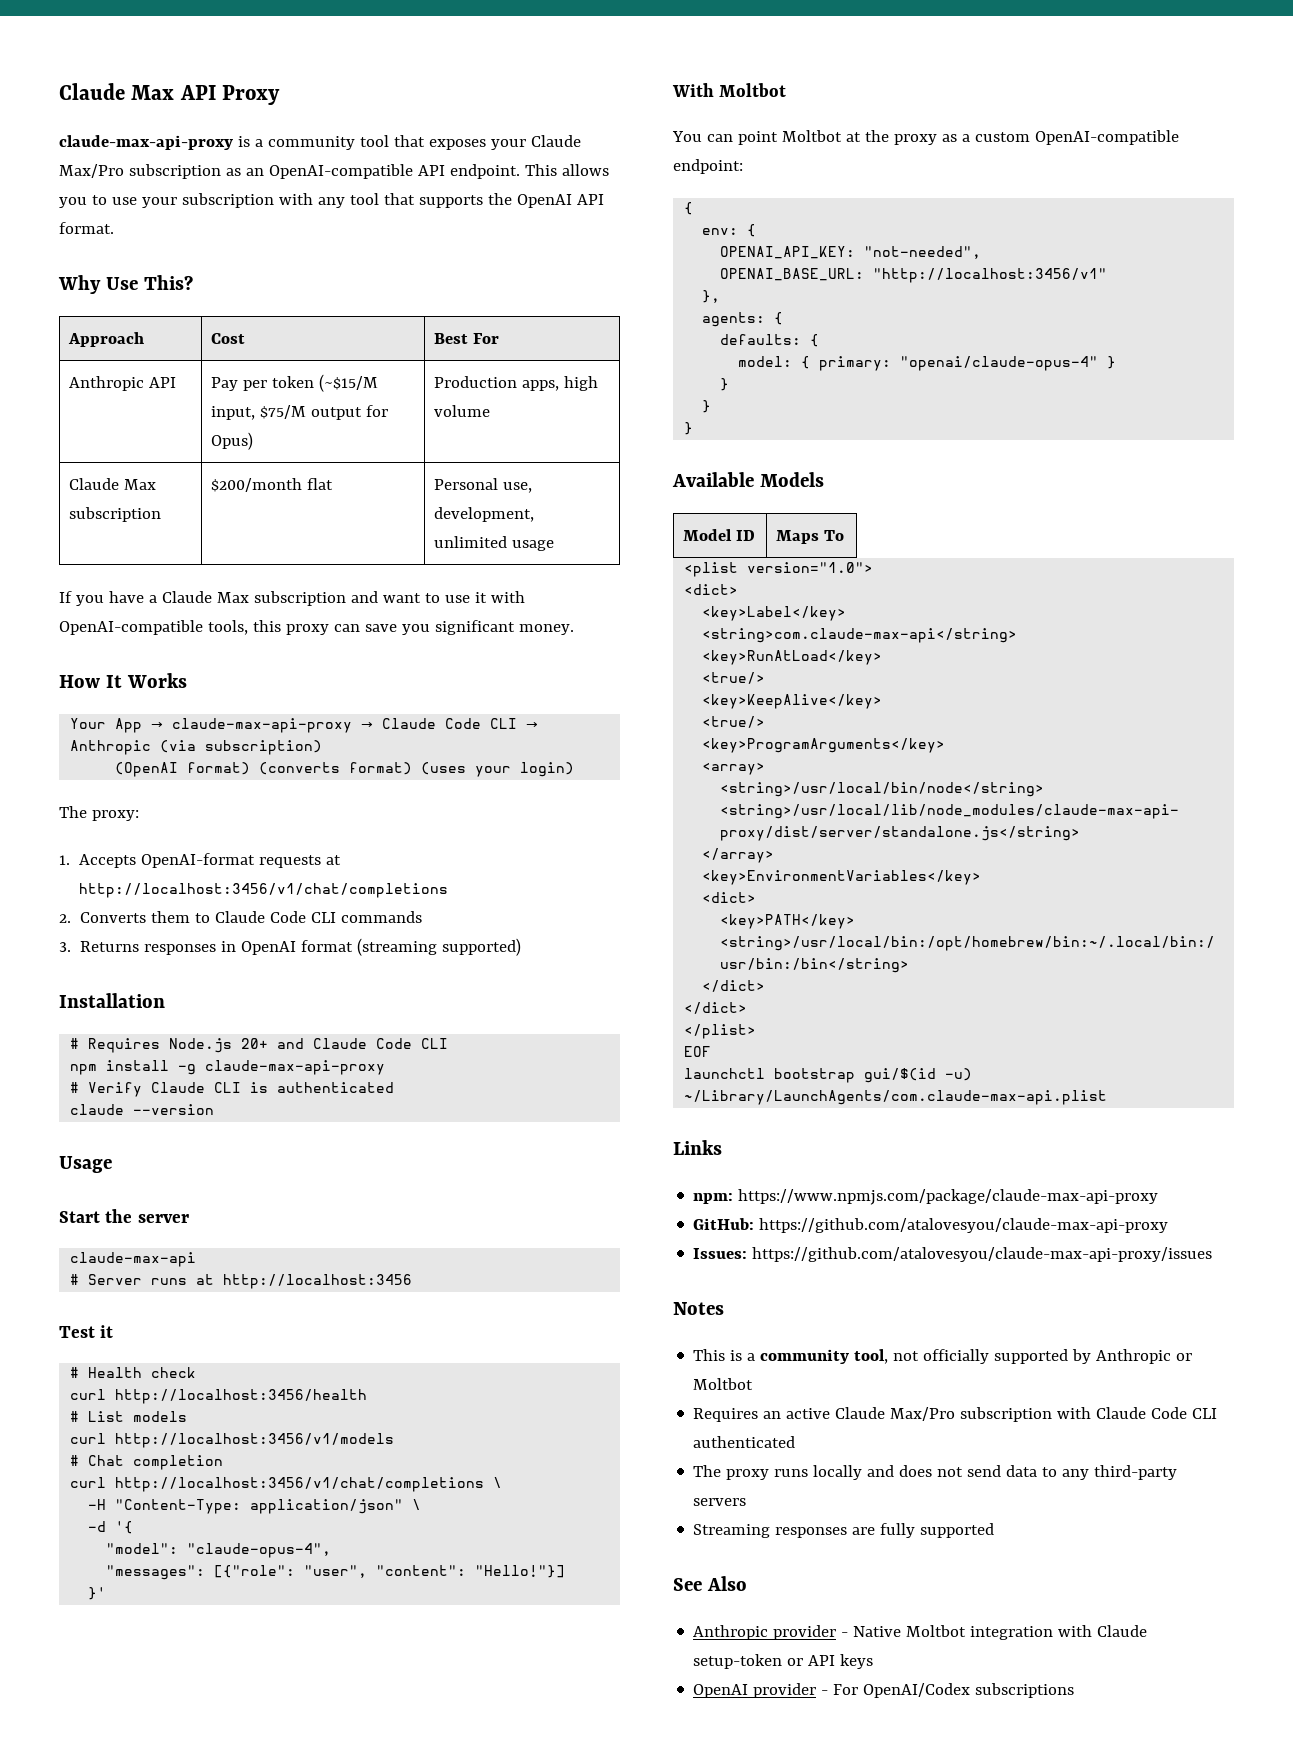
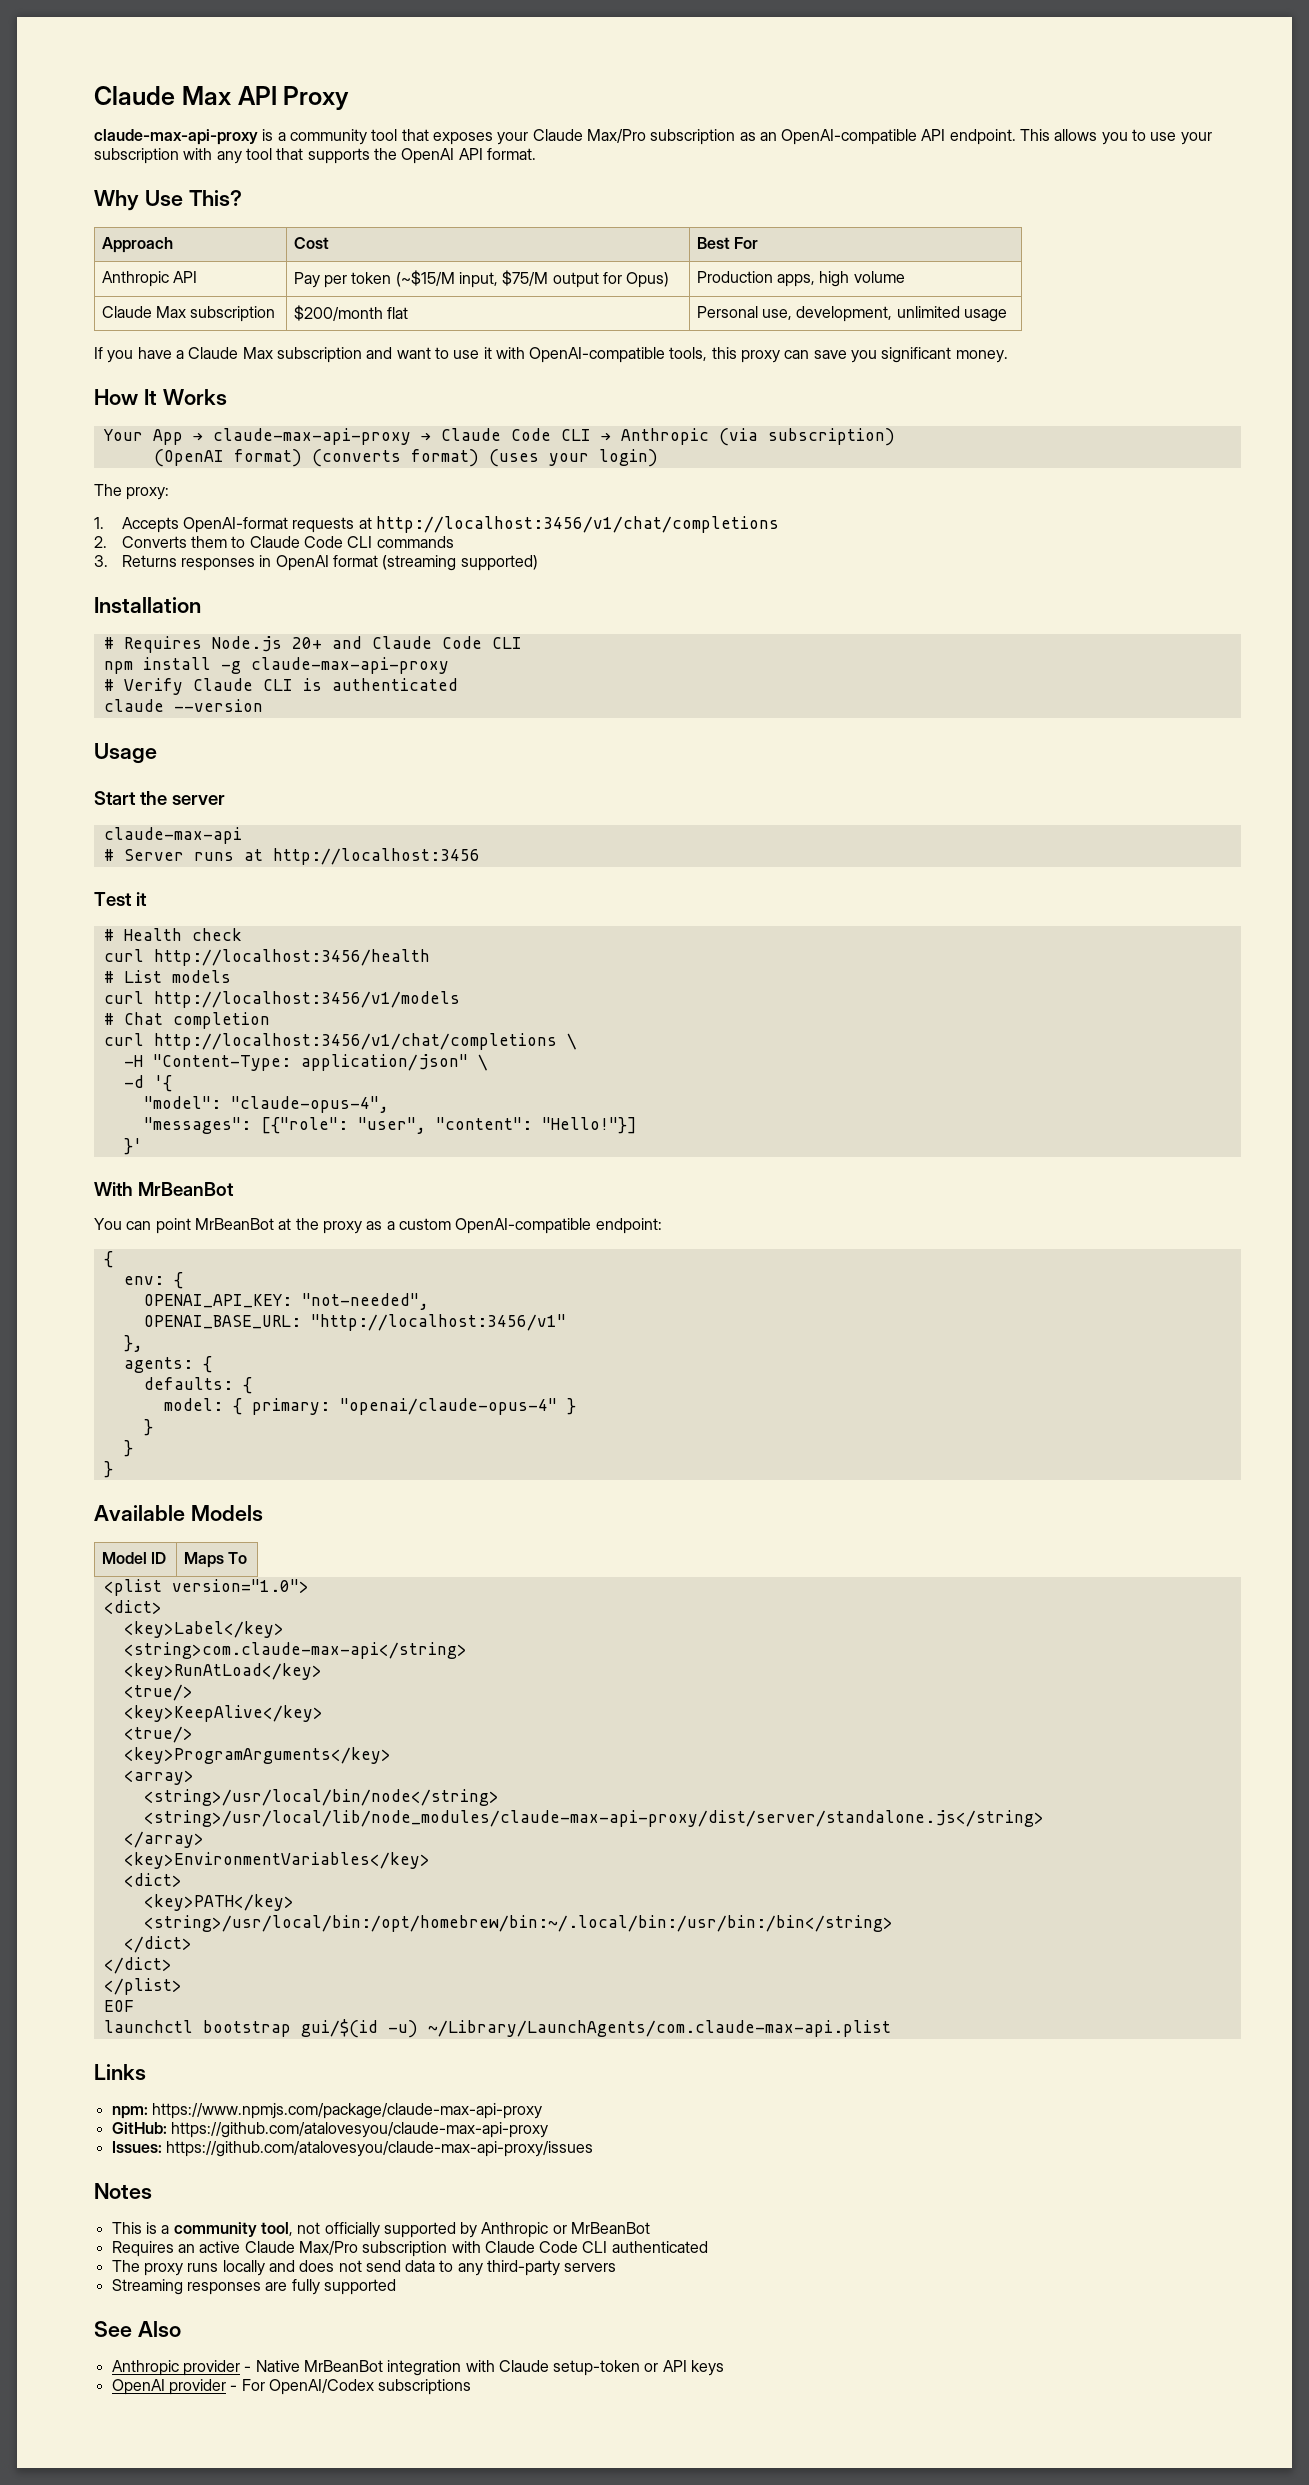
- With Moltbot
+ With MrBeanBot
- You can point Moltbot at the proxy as a custom OpenAI-compatible endpoint:
+ You can point MrBeanBot at the proxy as a custom OpenAI-compatible endpoint:
- This is a community tool, not officially supported by Anthropic or Moltbot
+ This is a community tool, not officially supported by Anthropic or MrBeanBot
- Anthropic provider - Native Moltbot integration with Claude setup-token or API keys
+ Anthropic provider - Native MrBeanBot integration with Claude setup-token or API keys

